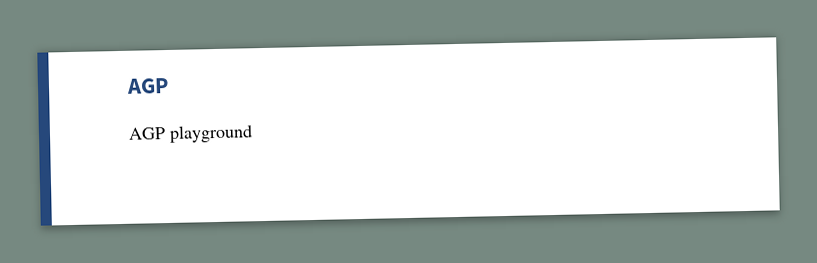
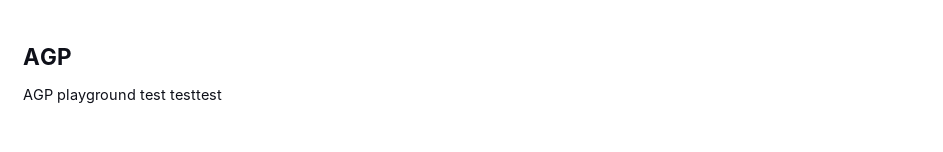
- AGP playground
+ AGP playground test testtest

